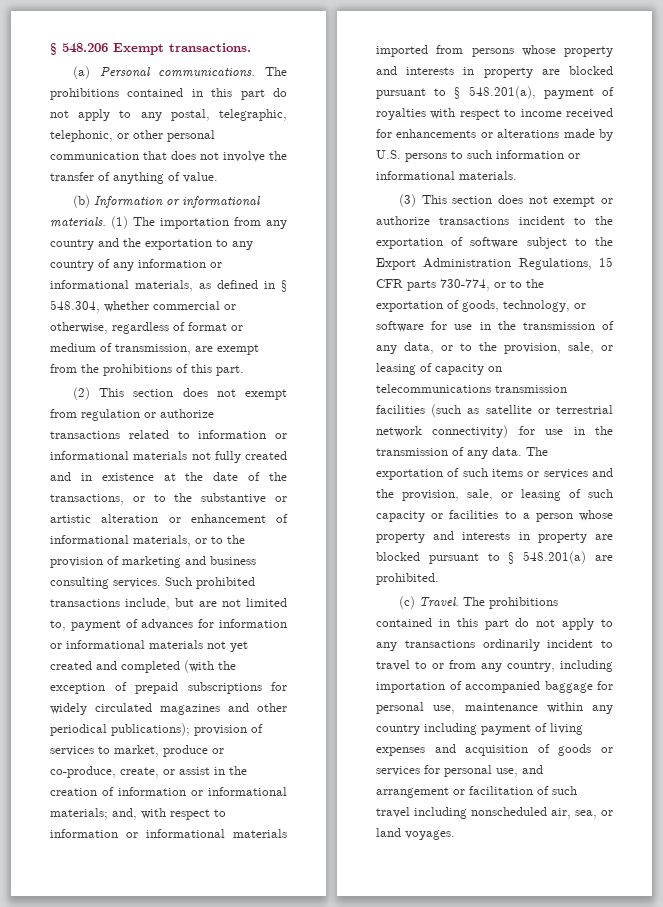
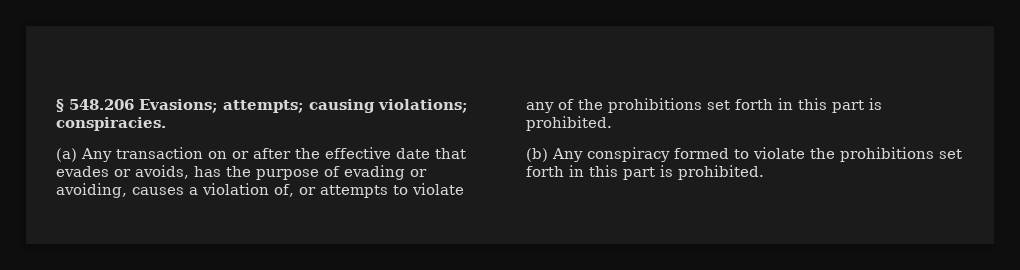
- § 548.206 Exempt transactions.
- (a) Personal communications. The prohibitions contained in this part do not apply to any postal, telegraphic, telephonic, or other personal communication that does not involve the transfer of anything of value.
- (b) Information or informational materials. (1) The importation from any country and the exportation to any country of any information or informational materials, as defined in § 548.304, whether commercial or otherwise, regardless of format or medium of transmission, are exempt from the prohibitions of this part.
- (2) This section does not exempt from regulation or authorize transactions related to information or informational materials not fully created and in existence at the date of the transactions, or to the substantive or artistic alteration or enhancement of informational materials, or to the provision of marketing and business consulting services. Such prohibited transactions include, but are not limited to, payment of advances for information or informational materials not yet created and completed (with the exception of prepaid subscriptions for widely circulated magazines and other periodical publications); provision of services to market, produce or co-produce, create, or assist in the creation of information or informational materials; and, with respect to information or informational materials imported from persons whose property and interests in property are blocked pursuant to § 548.201(a), payment of royalties with respect to income received for enhancements or alterations made by U.S. persons to such information or informational materials.
- (3) This section does not exempt or authorize transactions incident to the exportation of software subject to the Export Administration Regulations, 15 CFR parts 730-774, or to the exportation of goods, technology, or software for use in the transmission of any data, or to the provision, sale, or leasing of capacity on telecommunications transmission facilities (such as satellite or terrestrial network connectivity) for use in the transmission of any data. The exportation of such items or services and the provision, sale, or leasing of such capacity or facilities to a person whose property and interests in property are blocked pursuant to § 548.201(a) are prohibited.
- (c) Travel. The prohibitions contained in this part do not apply to any transactions ordinarily incident to travel to or from any country, including importation of accompanied baggage for personal use, maintenance within any country including payment of living expenses and acquisition of goods or services for personal use, and arrangement or facilitation of such travel including nonscheduled air, sea, or land voyages.
+ § 548.206 Evasions; attempts; causing violations; conspiracies.
+ (a) Any transaction on or after the effective date that evades or avoids, has the purpose of evading or avoiding, causes a violation of, or attempts to violate any of the prohibitions set forth in this part is prohibited.
+ (b) Any conspiracy formed to violate the prohibitions set forth in this part is prohibited.

